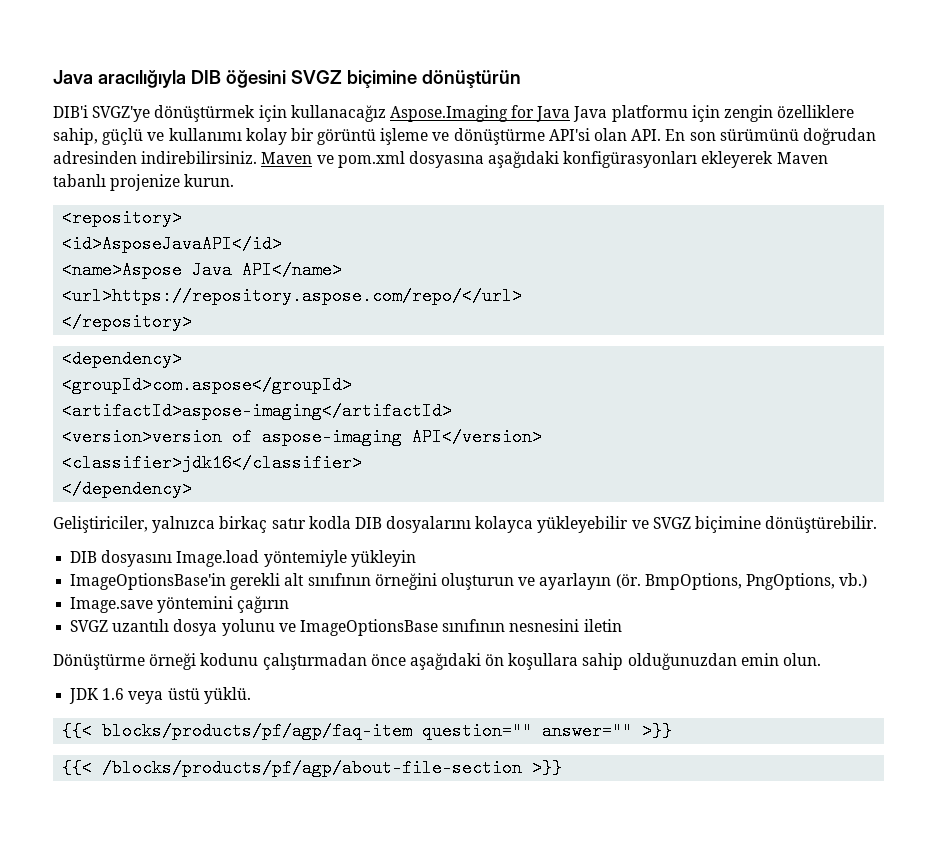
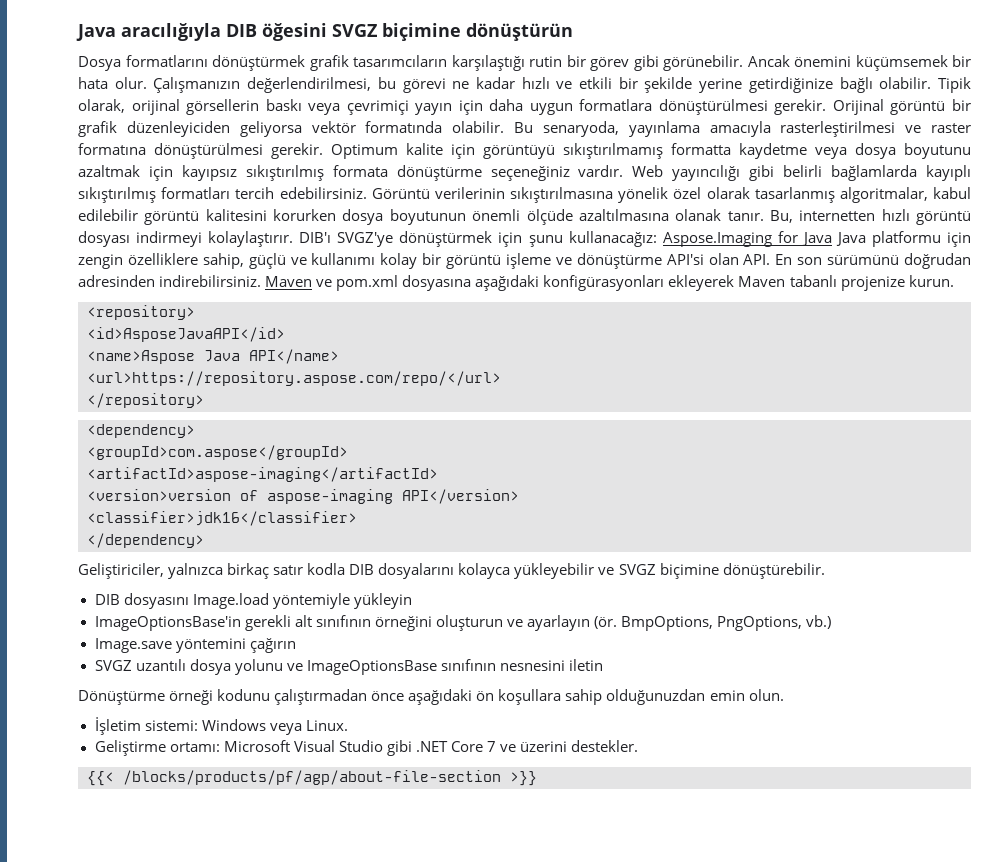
- DIB'i SVGZ'ye dönüştürmek için kullanacağız Aspose.Imaging for Java Java platformu için zengin özelliklere sahip, güçlü ve kullanımı kolay bir görüntü işleme ve dönüştürme API'si olan API. En son sürümünü doğrudan adresinden indirebilirsiniz.
+ Dosya formatlarını dönüştürmek grafik tasarımcıların karşılaştığı rutin bir görev gibi görünebilir. Ancak önemini küçümsemek bir hata olur. Çalışmanızın değerlendirilmesi, bu görevi ne kadar hızlı ve etkili bir şekilde yerine getirdiğinize bağlı olabilir. Tipik olarak, orijinal görsellerin baskı veya çevrimiçi yayın için daha uygun formatlara dönüştürülmesi gerekir. Orijinal görüntü bir grafik düzenleyiciden geliyorsa vektör formatında olabilir. Bu senaryoda, yayınlama amacıyla rasterleştirilmesi ve raster formatına dönüştürülmesi gerekir. Optimum kalite için görüntüyü sıkıştırılmamış formatta kaydetme veya dosya boyutunu azaltmak için kayıpsız sıkıştırılmış formata dönüştürme seçeneğiniz vardır. Web yayıncılığı gibi belirli bağlamlarda kayıplı sıkıştırılmış formatları tercih edebilirsiniz. Görüntü verilerinin sıkıştırılmasına yönelik özel olarak tasarlanmış algoritmalar, kabul edilebilir görüntü kalitesini korurken dosya boyutunun önemli ölçüde azaltılmasına olanak tanır. Bu, internetten hızlı görüntü dosyası indirmeyi kolaylaştırır. DIB'ı SVGZ'ye dönüştürmek için şunu kullanacağız: Aspose.Imaging for Java Java platformu için zengin özelliklere sahip, güçlü ve kullanımı kolay bir görüntü işleme ve dönüştürme API'si olan API. En son sürümünü doğrudan adresinden indirebilirsiniz.
- JDK 1.6 veya üstü yüklü.
- {{< blocks/products/pf/agp/faq-item question="" answer="" >}}
+ İşletim sistemi: Windows veya Linux.
+ Geliştirme ortamı: Microsoft Visual Studio gibi .NET Core 7 ve üzerini destekler.

